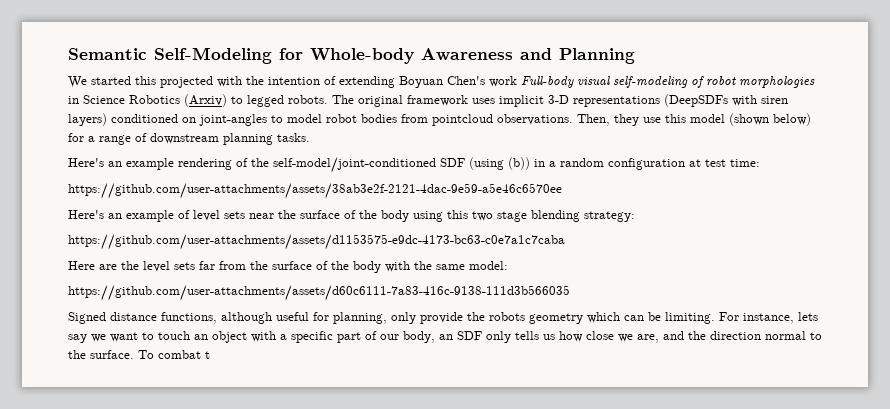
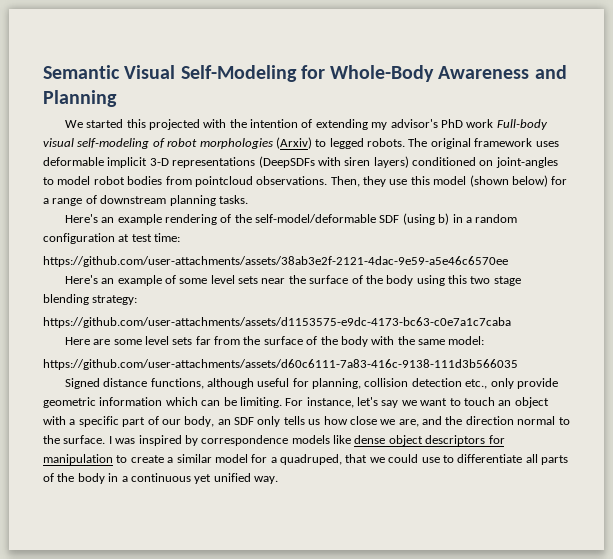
- Semantic Self-Modeling for Whole-body Awareness and Planning
+ Semantic Visual Self-Modeling for Whole-Body Awareness and Planning
- We started this projected with the intention of extending Boyuan Chen's work Full-body visual self-modeling of robot morphologies in Science Robotics (Arxiv) to legged robots.
+ We started this projected with the intention of extending my advisor's PhD work Full-body visual self-modeling of robot morphologies (Arxiv) to legged robots.
- The original framework uses implicit 3-D representations (DeepSDFs with siren layers) conditioned on joint-angles to model robot bodies from pointcloud observations.
+ The original framework uses deformable implicit 3-D representations (DeepSDFs with siren layers) conditioned on joint-angles to model robot bodies from pointcloud observations.
- Here's an example rendering of the self-model/joint-conditioned SDF (using (b)) in a random configuration at test time:
+ Here's an example rendering of the self-model/deformable SDF (using b) in a random configuration at test time:
- Here's an example of level sets near the surface of the body using this two stage blending strategy:
+ Here's an example of some level sets near the surface of the body using this two stage blending strategy:
- Here are the level sets far from the surface of the body with the same model:
+ Here are some level sets far from the surface of the body with the same model:
- Signed distance functions, although useful for planning, only provide the robots geometry which can be limiting.
+ Signed distance functions, although useful for planning, collision detection etc., only provide geometric information which can be limiting.
- For instance, lets say we want to touch an object with a specific part of our body, an SDF only tells us how close we are, and the direction normal to the surface.
+ For instance, let's say we want to touch an object with a specific part of our body, an SDF only tells us how close we are, and the direction normal to the surface.
- To combat t
+ I was inspired by correspondence models like dense object descriptors for manipulation to create a similar model for a quadruped, that we could use to differentiate all parts of the body in a continuous yet unified way.

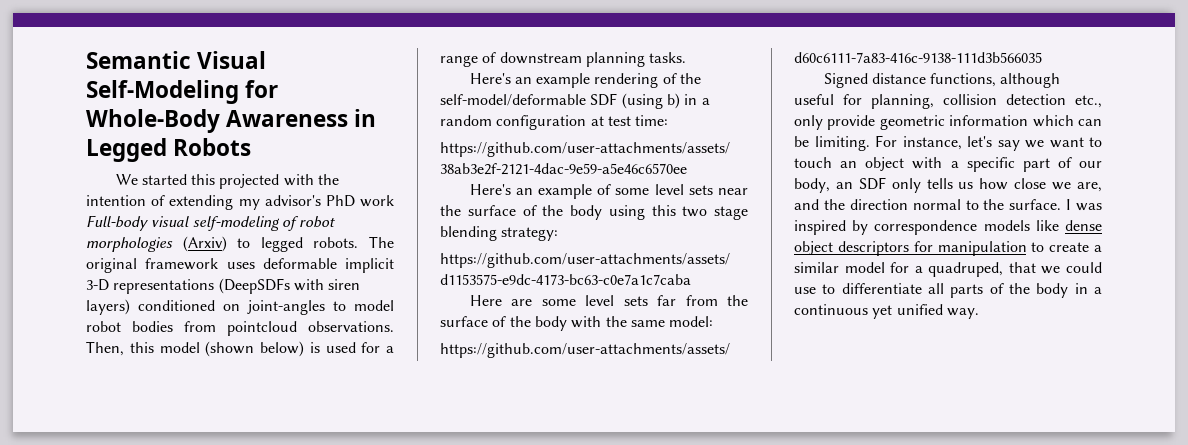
- Semantic Visual Self-Modeling for Whole-Body Awareness and Planning
+ Semantic Visual Self-Modeling for Whole-Body Awareness in Legged Robots
- Then, they use this model (shown below) for a range of downstream planning tasks.
+ Then, this model (shown below) is used for a range of downstream planning tasks.

